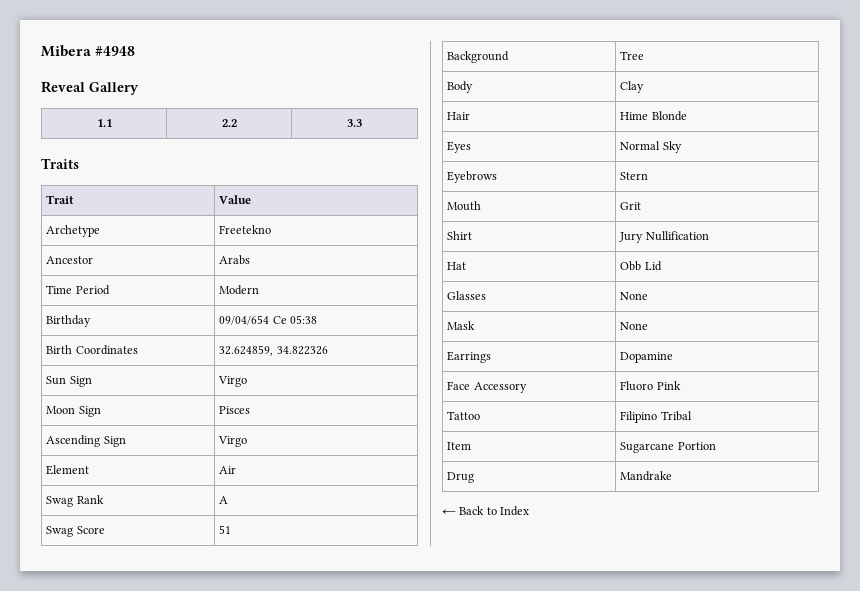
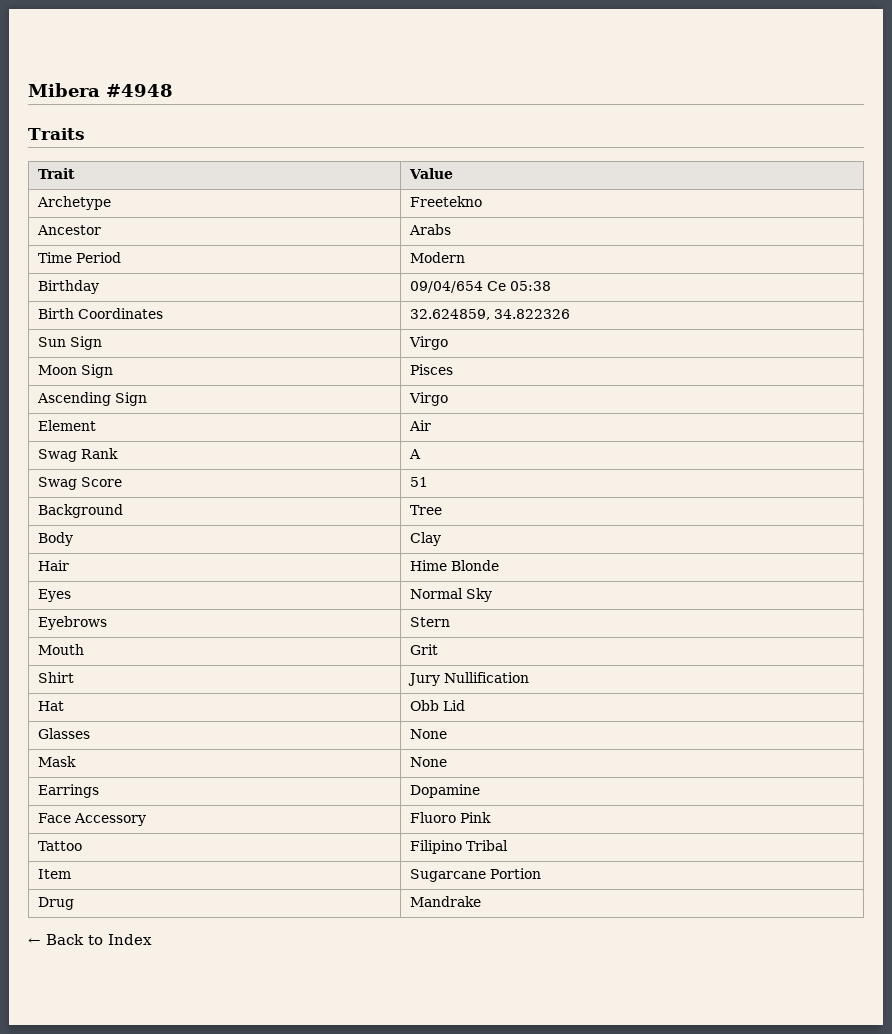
- Reveal Gallery
- 1.1 | 2.2 | 3.3

